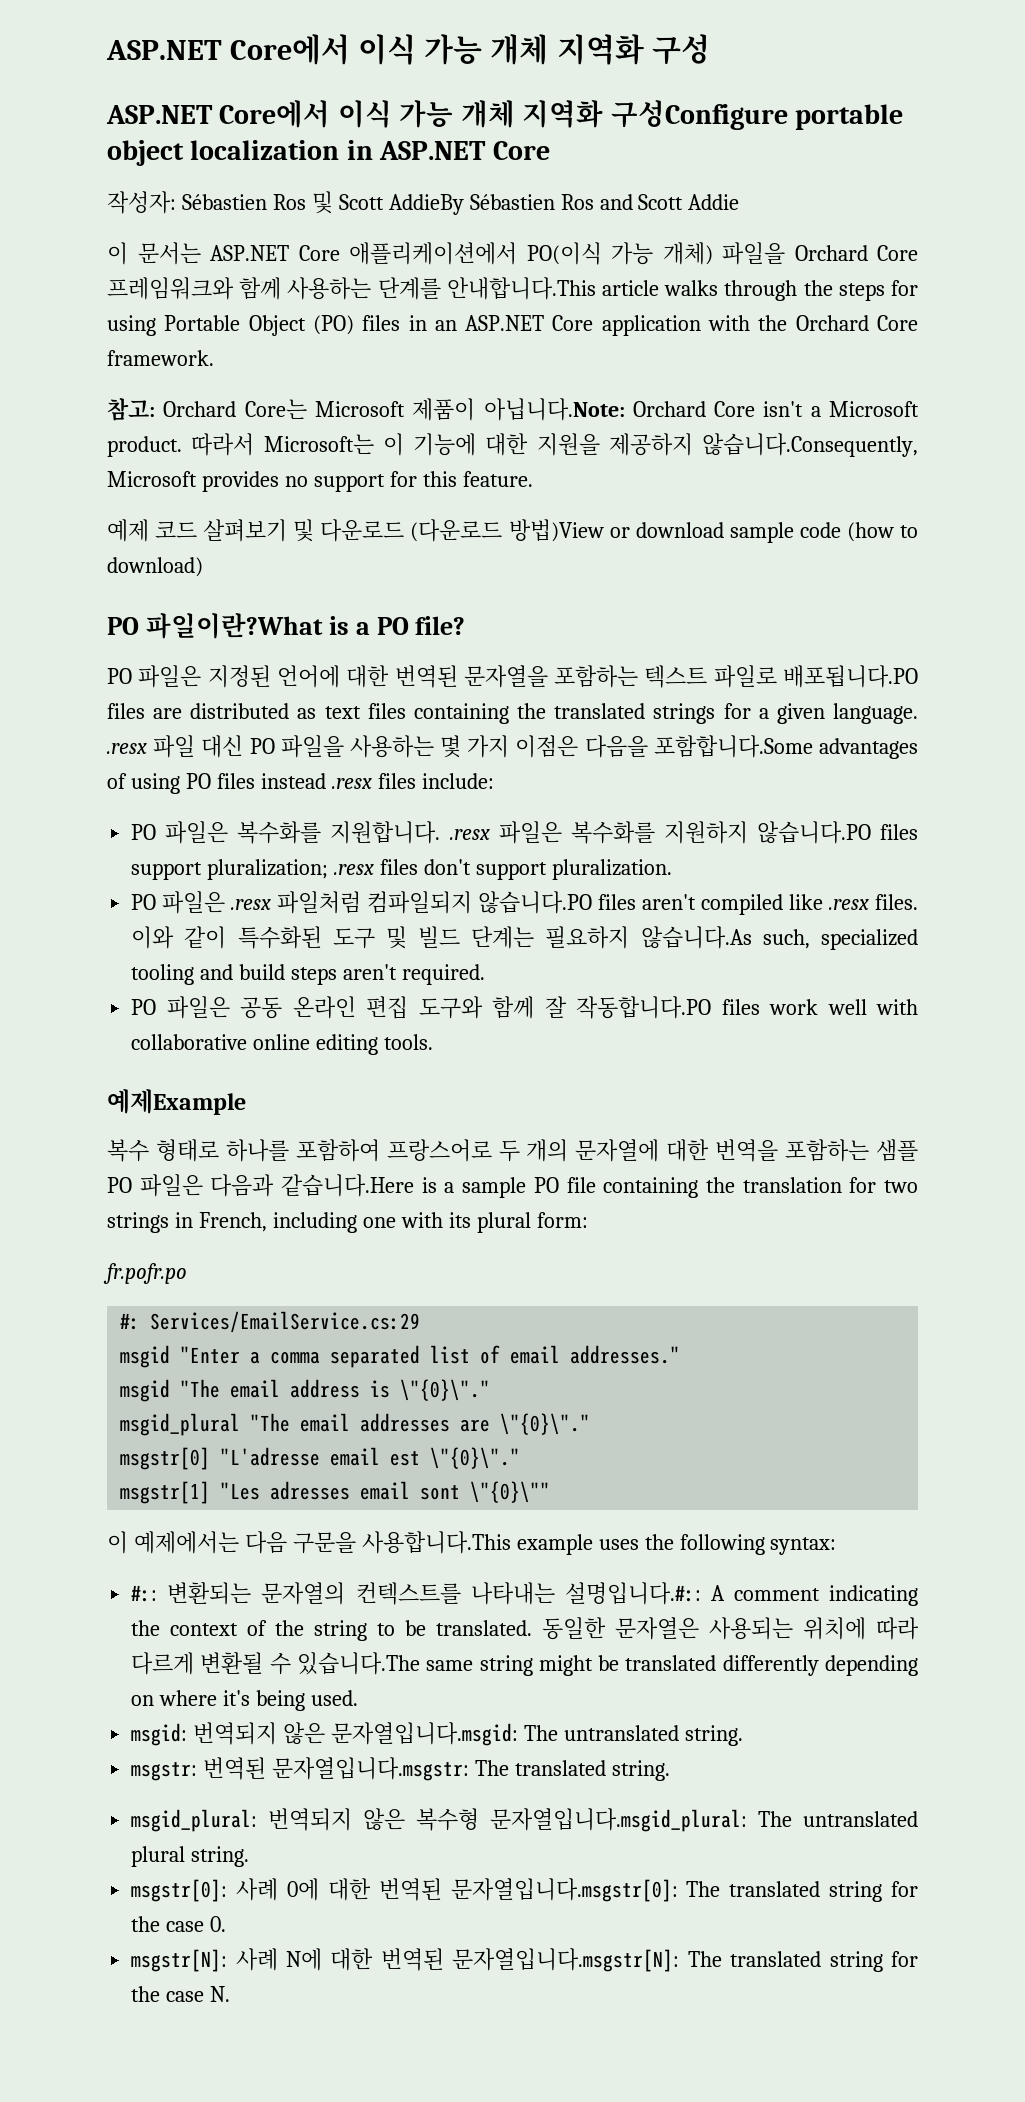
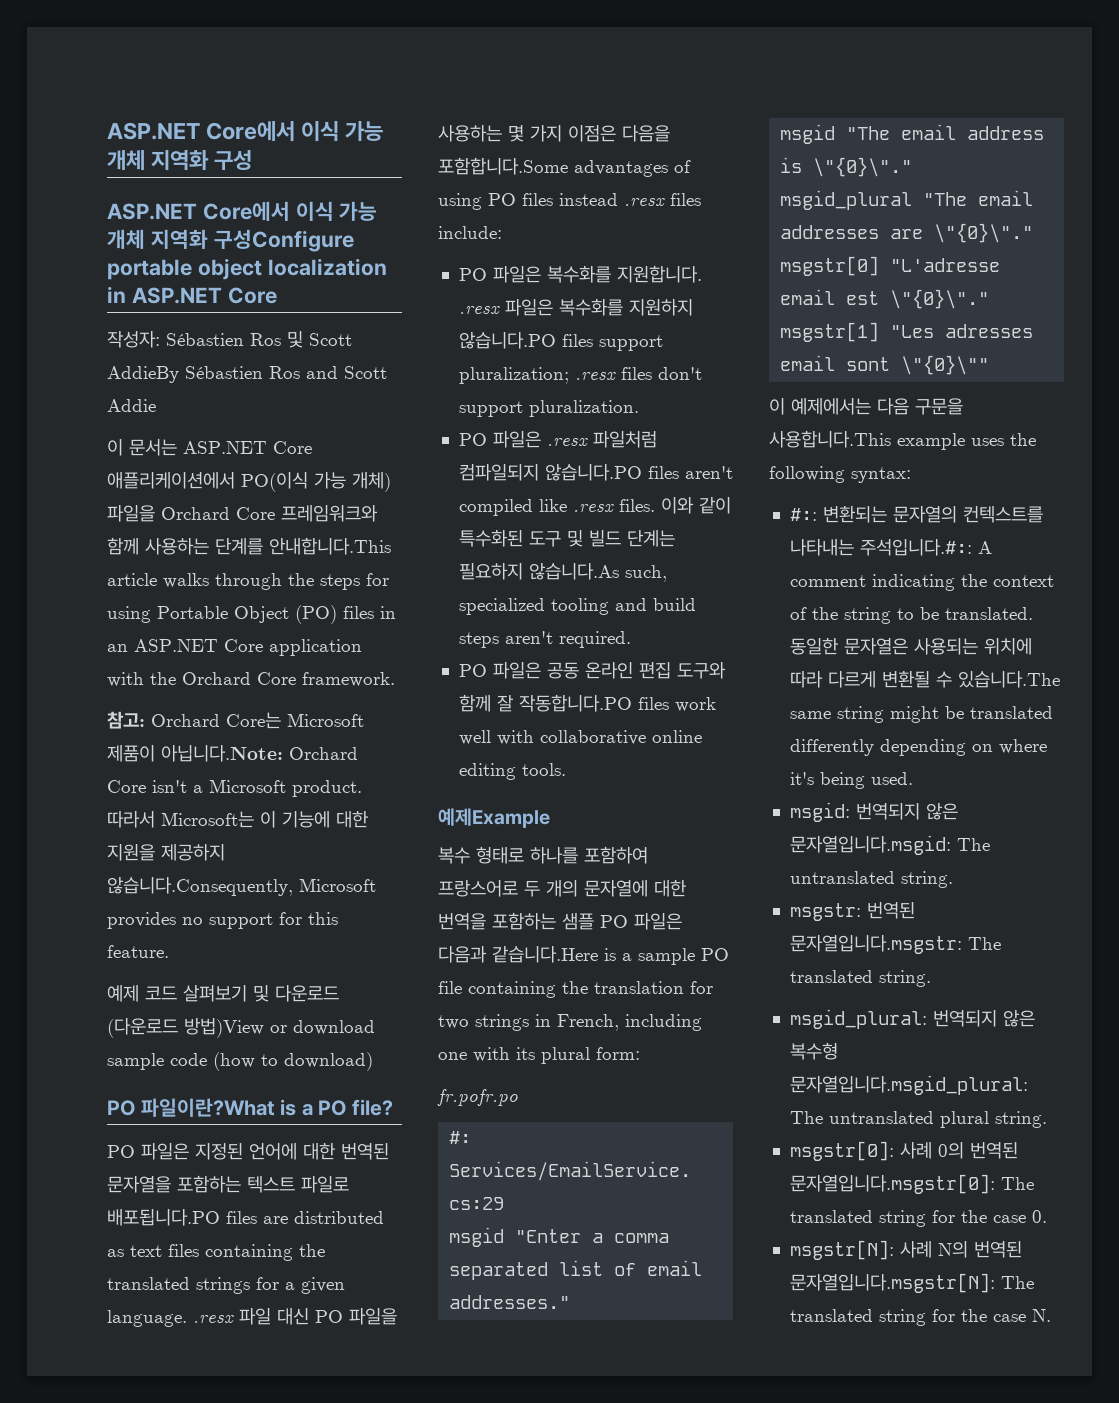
- #:: 변환되는 문자열의 컨텍스트를 나타내는 설명입니다.#:: A comment indicating the context of the string to be translated.
+ #:: 변환되는 문자열의 컨텍스트를 나타내는 주석입니다.#:: A comment indicating the context of the string to be translated.
- msgstr[0]: 사례 0에 대한 번역된 문자열입니다.msgstr[0]: The translated string for the case 0.
+ msgstr[0]: 사례 0의 번역된 문자열입니다.msgstr[0]: The translated string for the case 0.
- msgstr[N]: 사례 N에 대한 번역된 문자열입니다.msgstr[N]: The translated string for the case N.
+ msgstr[N]: 사례 N의 번역된 문자열입니다.msgstr[N]: The translated string for the case N.

